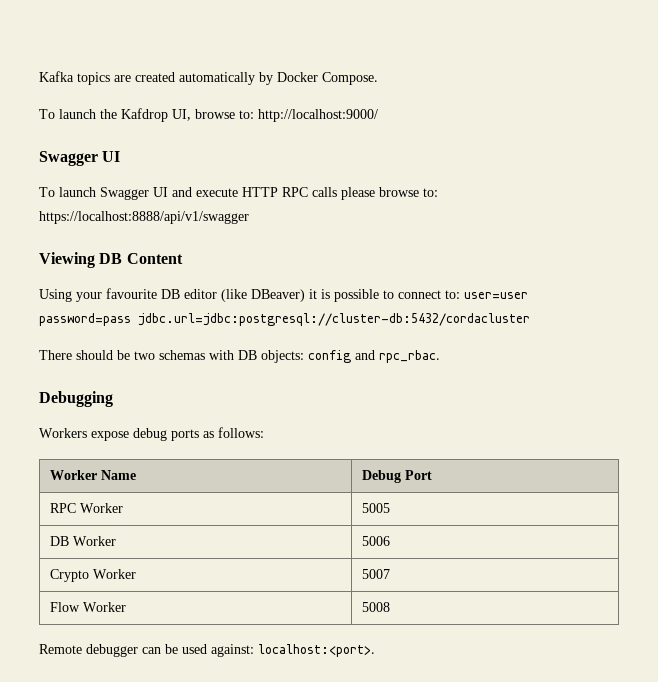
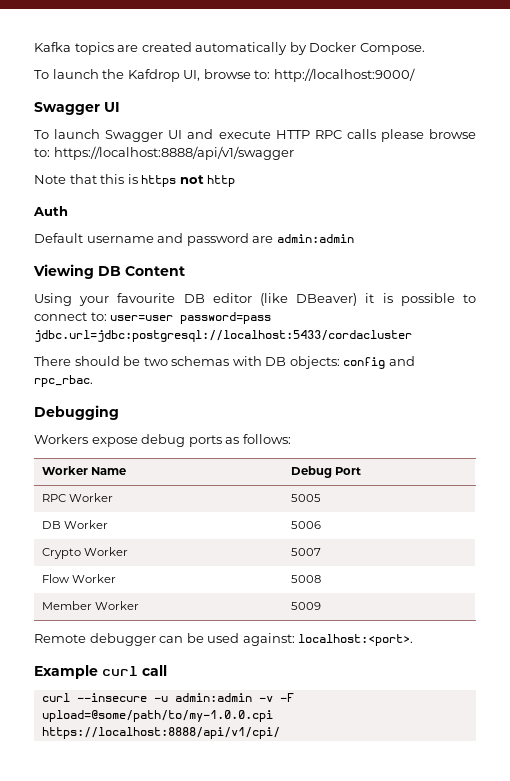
+ Note that this is https not http
+ Auth
+ Default username and password are admin:admin
- Using your favourite DB editor (like DBeaver) it is possible to connect to: user=user password=pass jdbc.url=jdbc:postgresql://cluster-db:5432/cordacluster
+ Using your favourite DB editor (like DBeaver) it is possible to connect to: user=user password=pass jdbc.url=jdbc:postgresql://localhost:5433/cordacluster
+ Member Worker | 5009
+ Example curl call
+ curl --insecure -u admin:admin -v -F upload=@some/path/to/my-1.0.0.cpi https://localhost:8888/api/v1/cpi/

